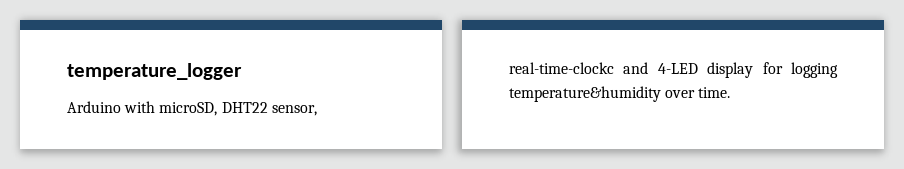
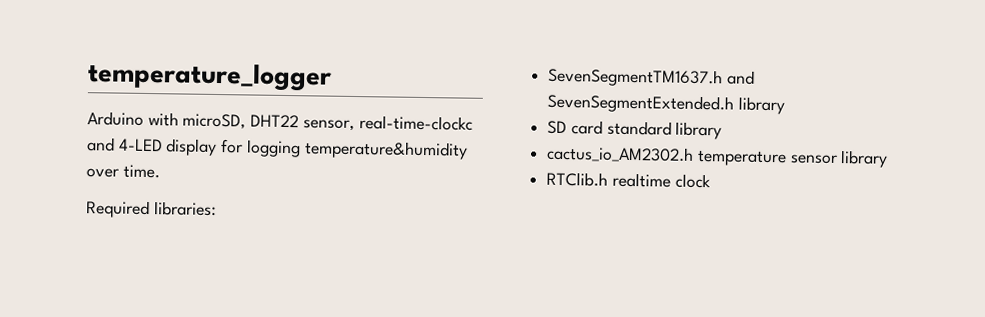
+ Required libraries:
+ SevenSegmentTM1637.h and SevenSegmentExtended.h library
+ SD card standard library
+ cactus_io_AM2302.h temperature sensor library
+ RTClib.h realtime clock

